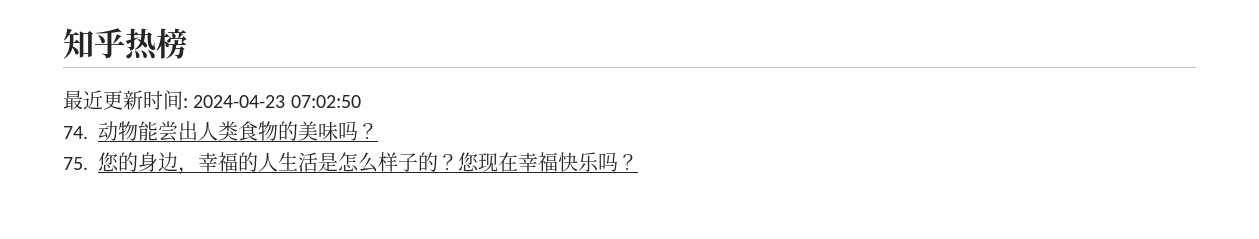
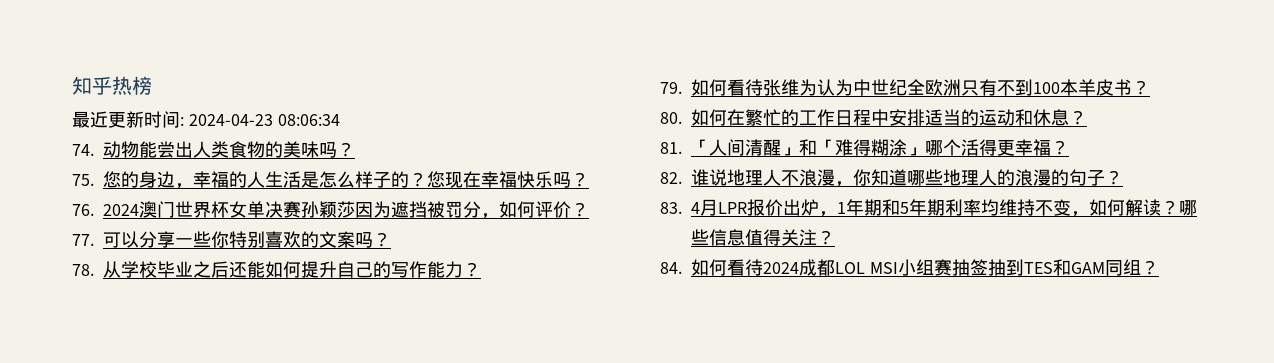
- 最近更新时间: 2024-04-23 07:02:50
+ 最近更新时间: 2024-04-23 08:06:34
+ 76. 2024澳门世界杯女单决赛孙颖莎因为遮挡被罚分，如何评价？
+ 77.可以分享一些你特别喜欢的文案吗？
+ 78.从学校毕业之后还能如何提升自己的写作能力？
+ 79.如何看待张维为认为中世纪全欧洲只有不到100本羊皮书？
+ 80.如何在繁忙的工作日程中安排适当的运动和休息？
+ 81.「人间清醒」和「难得糊涂」哪个活得更幸福？
+ 82.谁说地理人不浪漫，你知道哪些地理人的浪漫的句子？
+ 83. 4月LPR报价出炉，1年期和5年期利率均维持不变，如何解读？哪些信息值得关注？
+ 84.如何看待2024成都LOL MSI小组赛抽签抽到TES和GAM同组？

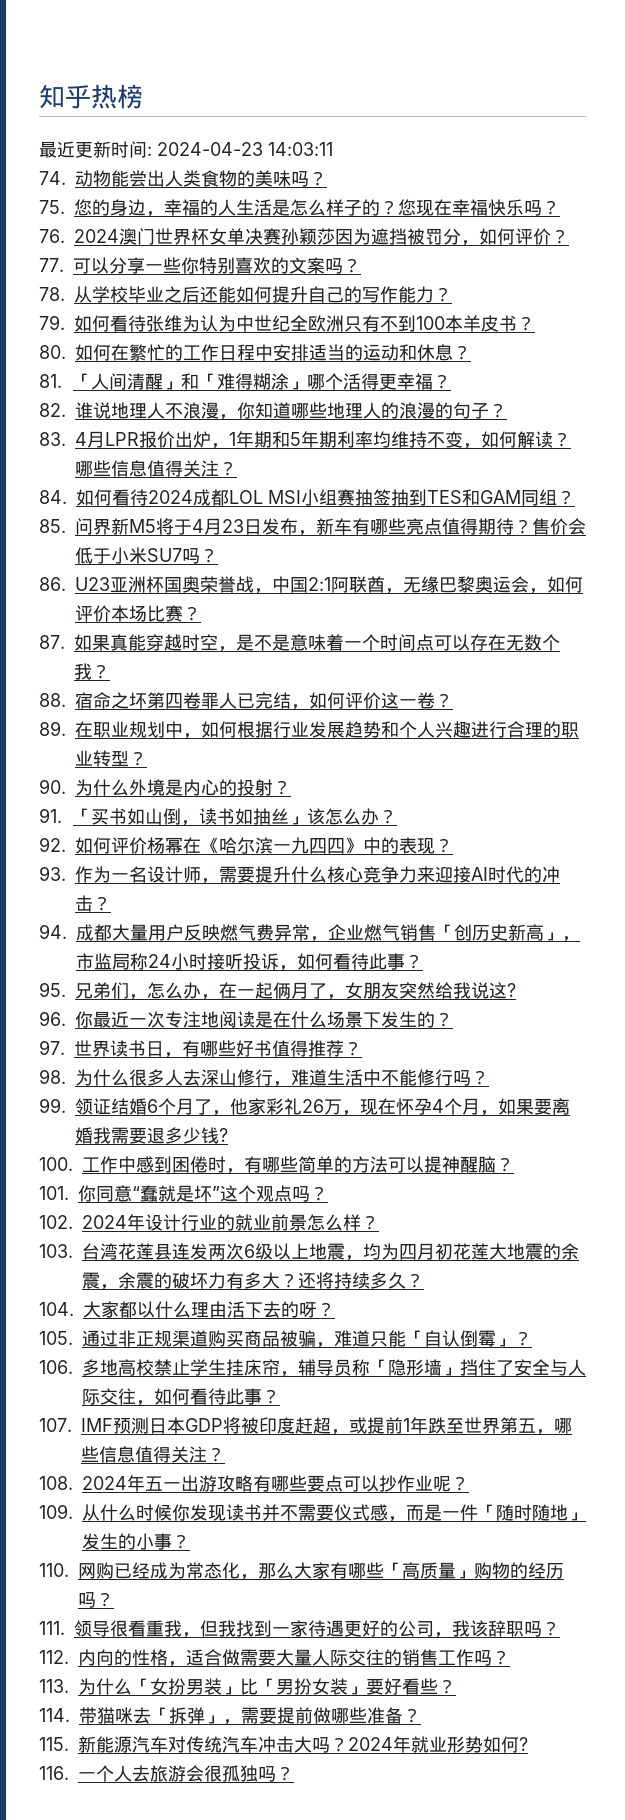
- 最近更新时间: 2024-04-23 08:06:34
+ 最近更新时间: 2024-04-23 14:03:11
+ 85.问界新M5将于4月23日发布，新车有哪些亮点值得期待？售价会低于小米SU7吗？
+ 86. U23亚洲杯国奥荣誉战，中国2:1阿联酋，无缘巴黎奥运会，如何评价本场比赛？
+ 87.如果真能穿越时空，是不是意味着一个时间点可以存在无数个我？
+ 88.宿命之坏第四卷罪人已完结，如何评价这一卷？
+ 89.在职业规划中，如何根据行业发展趋势和个人兴趣进行合理的职业转型？
+ 90.为什么外境是内心的投射？
+ 91.「买书如山倒，读书如抽丝」该怎么办？
+ 92.如何评价杨幂在《哈尔滨一九四四》中的表现？
+ 93.作为一名设计师，需要提升什么核心竞争力来迎接AI时代的冲击？
+ 94.成都大量用户反映燃气费异常，企业燃气销售「创历史新高」，市监局称24小时接听投诉，如何看待此事？
+ 95.兄弟们，怎么办，在一起俩月了，女朋友突然给我说这?
+ 96.你最近一次专注地阅读是在什么场景下发生的？
+ 97.世界读书日，有哪些好书值得推荐？
+ 98.为什么很多人去深山修行，难道生活中不能修行吗？
+ 99.领证结婚6个月了，他家彩礼26万，现在怀孕4个月，如果要离婚我需要退多少钱?
+ 100.工作中感到困倦时，有哪些简单的方法可以提神醒脑？
+ 101.你同意“蠢就是坏”这个观点吗？
+ 102. 2024年设计行业的就业前景怎么样？
+ 103.台湾花莲县连发两次6级以上地震，均为四月初花莲大地震的余震，余震的破坏力有多大？还将持续多久？
+ 104.大家都以什么理由活下去的呀？
+ 105.通过非正规渠道购买商品被骗，难道只能「自认倒霉」？
+ 106.多地高校禁止学生挂床帘，辅导员称「隐形墙」挡住了安全与人际交往，如何看待此事？
+ 107. IMF预测日本GDP将被印度赶超，或提前1年跌至世界第五，哪些信息值得关注？
+ 108. 2024年五一出游攻略有哪些要点可以抄作业呢？
+ 109.从什么时候你发现读书并不需要仪式感，而是一件「随时随地」发生的小事？
+ 110.网购已经成为常态化，那么大家有哪些「高质量」购物的经历吗？
+ 111.领导很看重我，但我找到一家待遇更好的公司，我该辞职吗？
+ 112.内向的性格，适合做需要大量人际交往的销售工作吗？
+ 113.为什么「女扮男装」比「男扮女装」要好看些？
+ 114.带猫咪去「拆弹」，需要提前做哪些准备？
+ 115.新能源汽车对传统汽车冲击大吗？2024年就业形势如何?
+ 116.一个人去旅游会很孤独吗？

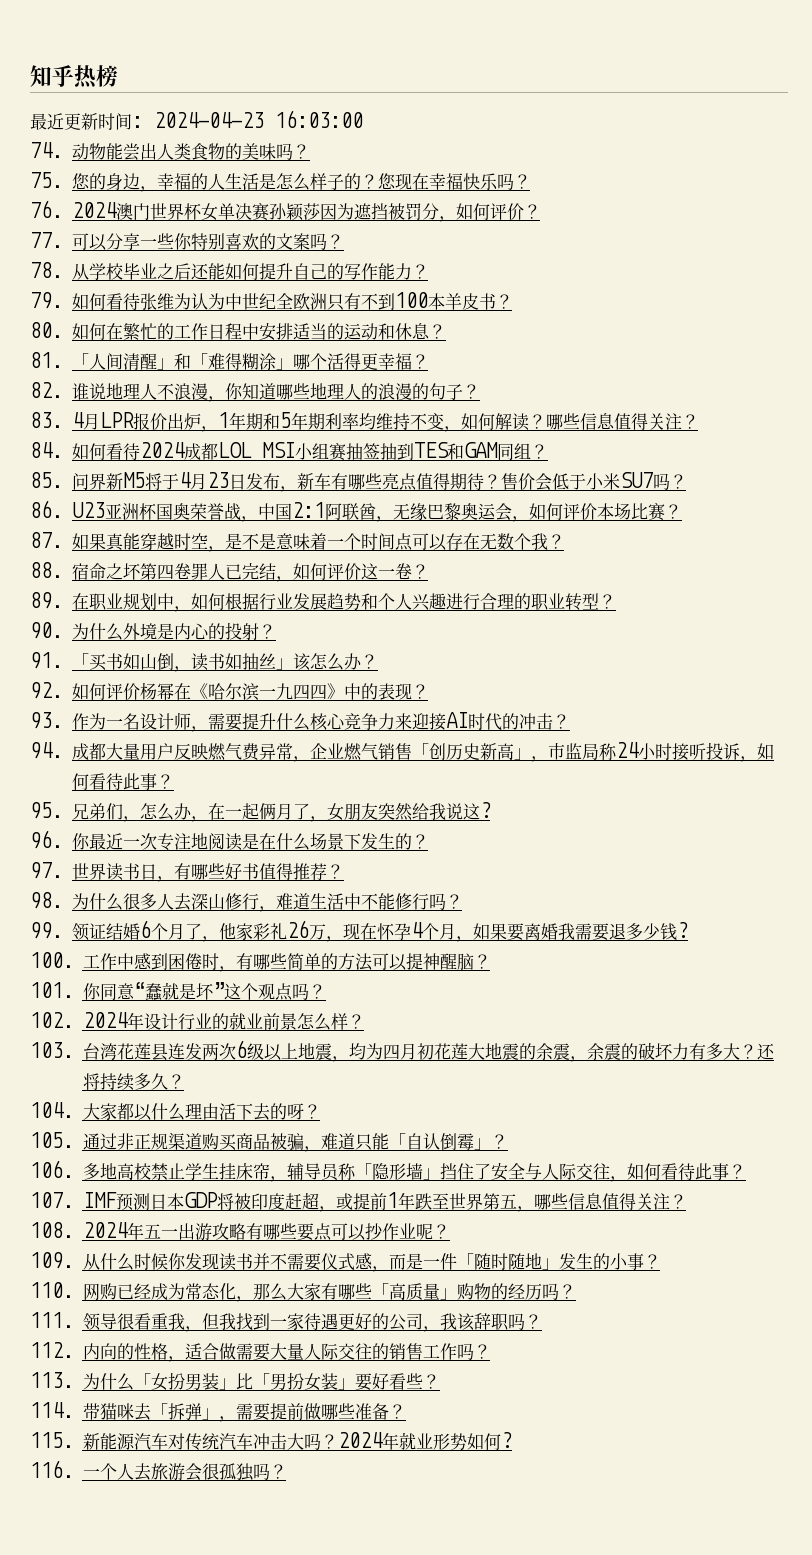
- 最近更新时间: 2024-04-23 14:03:11
+ 最近更新时间: 2024-04-23 16:03:00

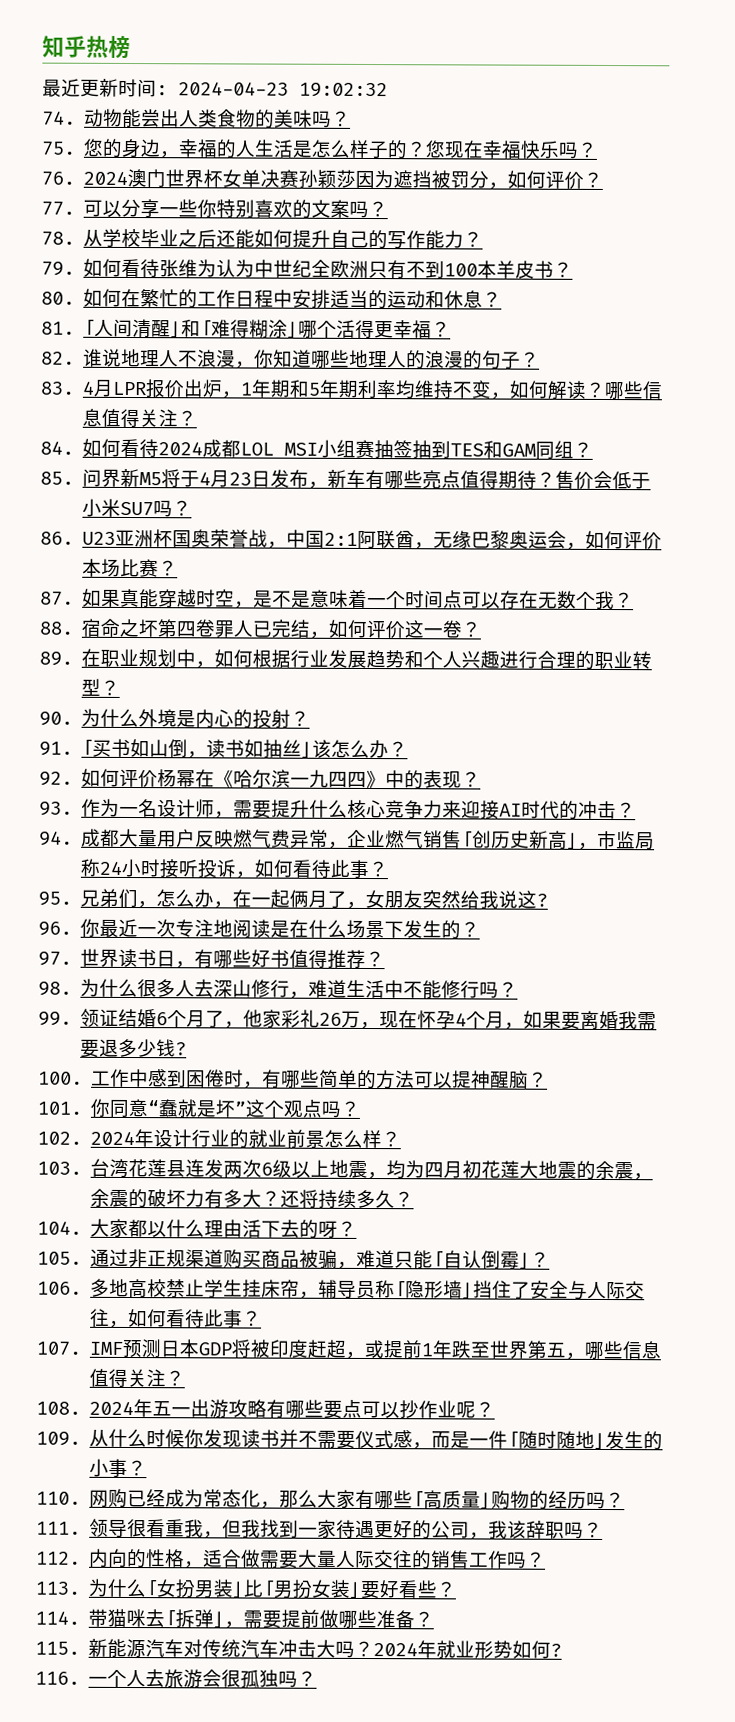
- 最近更新时间: 2024-04-23 16:03:00
+ 最近更新时间: 2024-04-23 19:02:32

